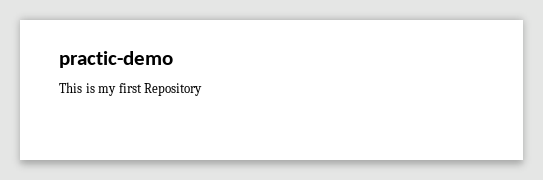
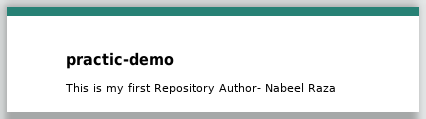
- This is my first Repository
+ This is my first Repository Author- Nabeel Raza

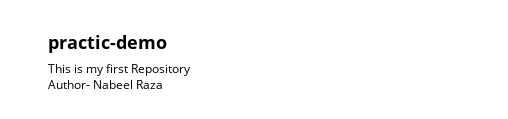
- This is my first Repository Author- Nabeel Raza
+ This is my first Repository
+ Author- Nabeel Raza

